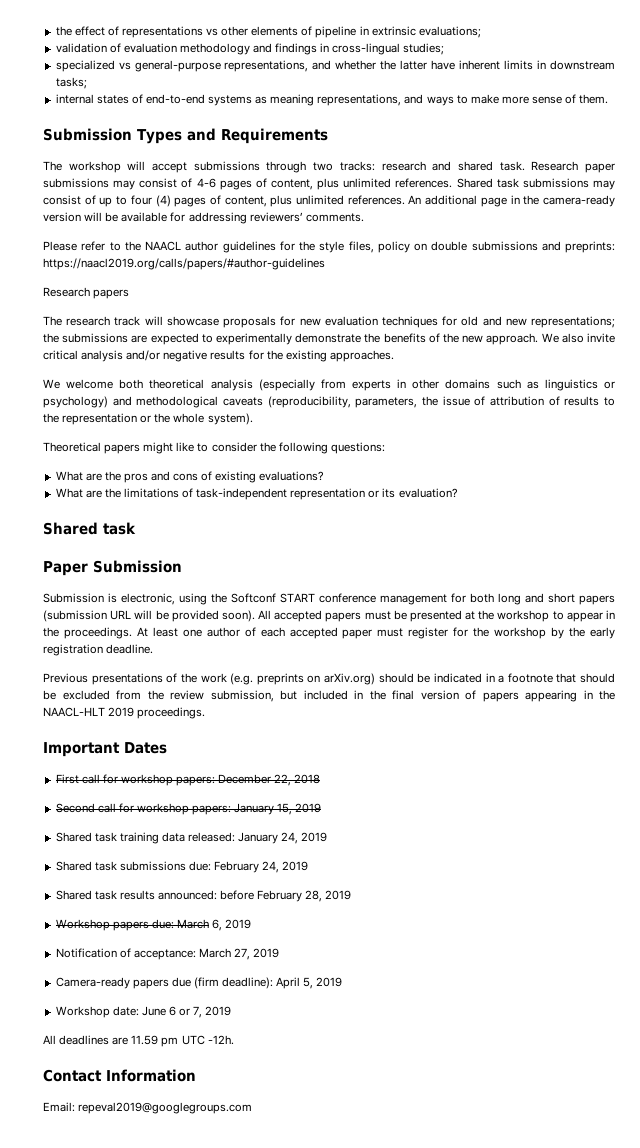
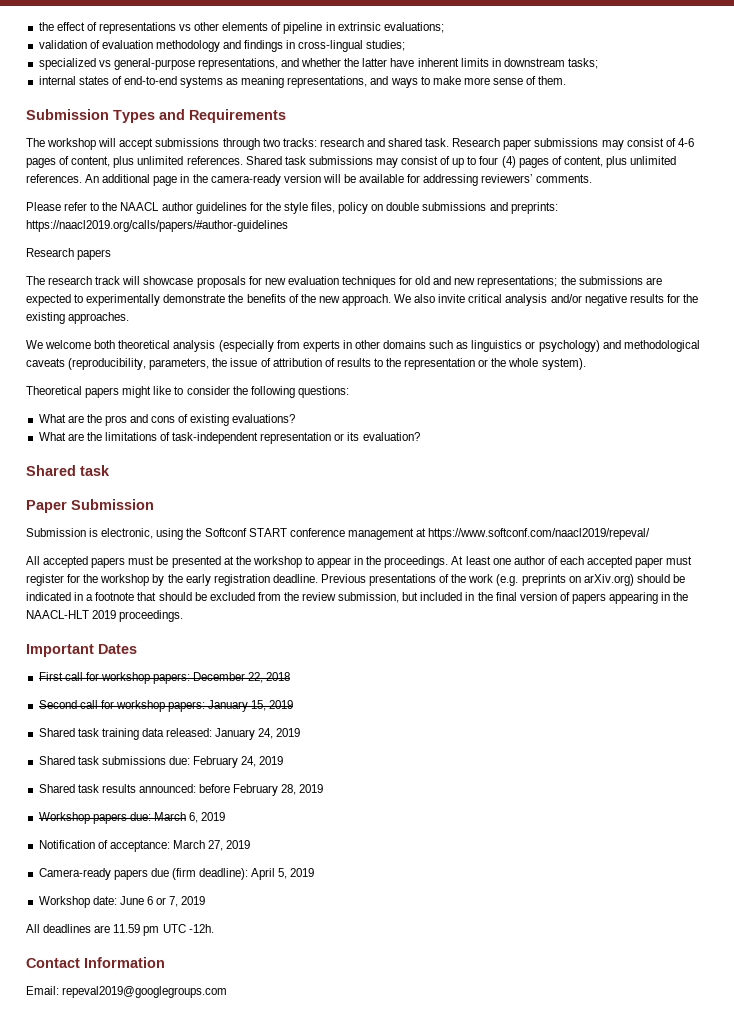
- Submission is electronic, using the Softconf START conference management for both long and short papers (submission URL will be provided soon). All accepted papers must be presented at the workshop to appear in the proceedings.
+ Submission is electronic, using the Softconf START conference management at https://www.softconf.com/naacl2019/repeval/
+ All accepted papers must be presented at the workshop to appear in the proceedings.
- At least one author of each accepted paper must register for the workshop by the early registration deadline.
- Previous presentations of the work (e.g. preprints on arXiv.org) should be indicated in a footnote that should be excluded from the review submission, but included in the final version of papers appearing in the NAACL-HLT 2019 proceedings.
+ At least one author of each accepted paper must register for the workshop by the early registration deadline. Previous presentations of the work (e.g. preprints on arXiv.org) should be indicated in a footnote that should be excluded from the review submission, but included in the final version of papers appearing in the NAACL-HLT 2019 proceedings.

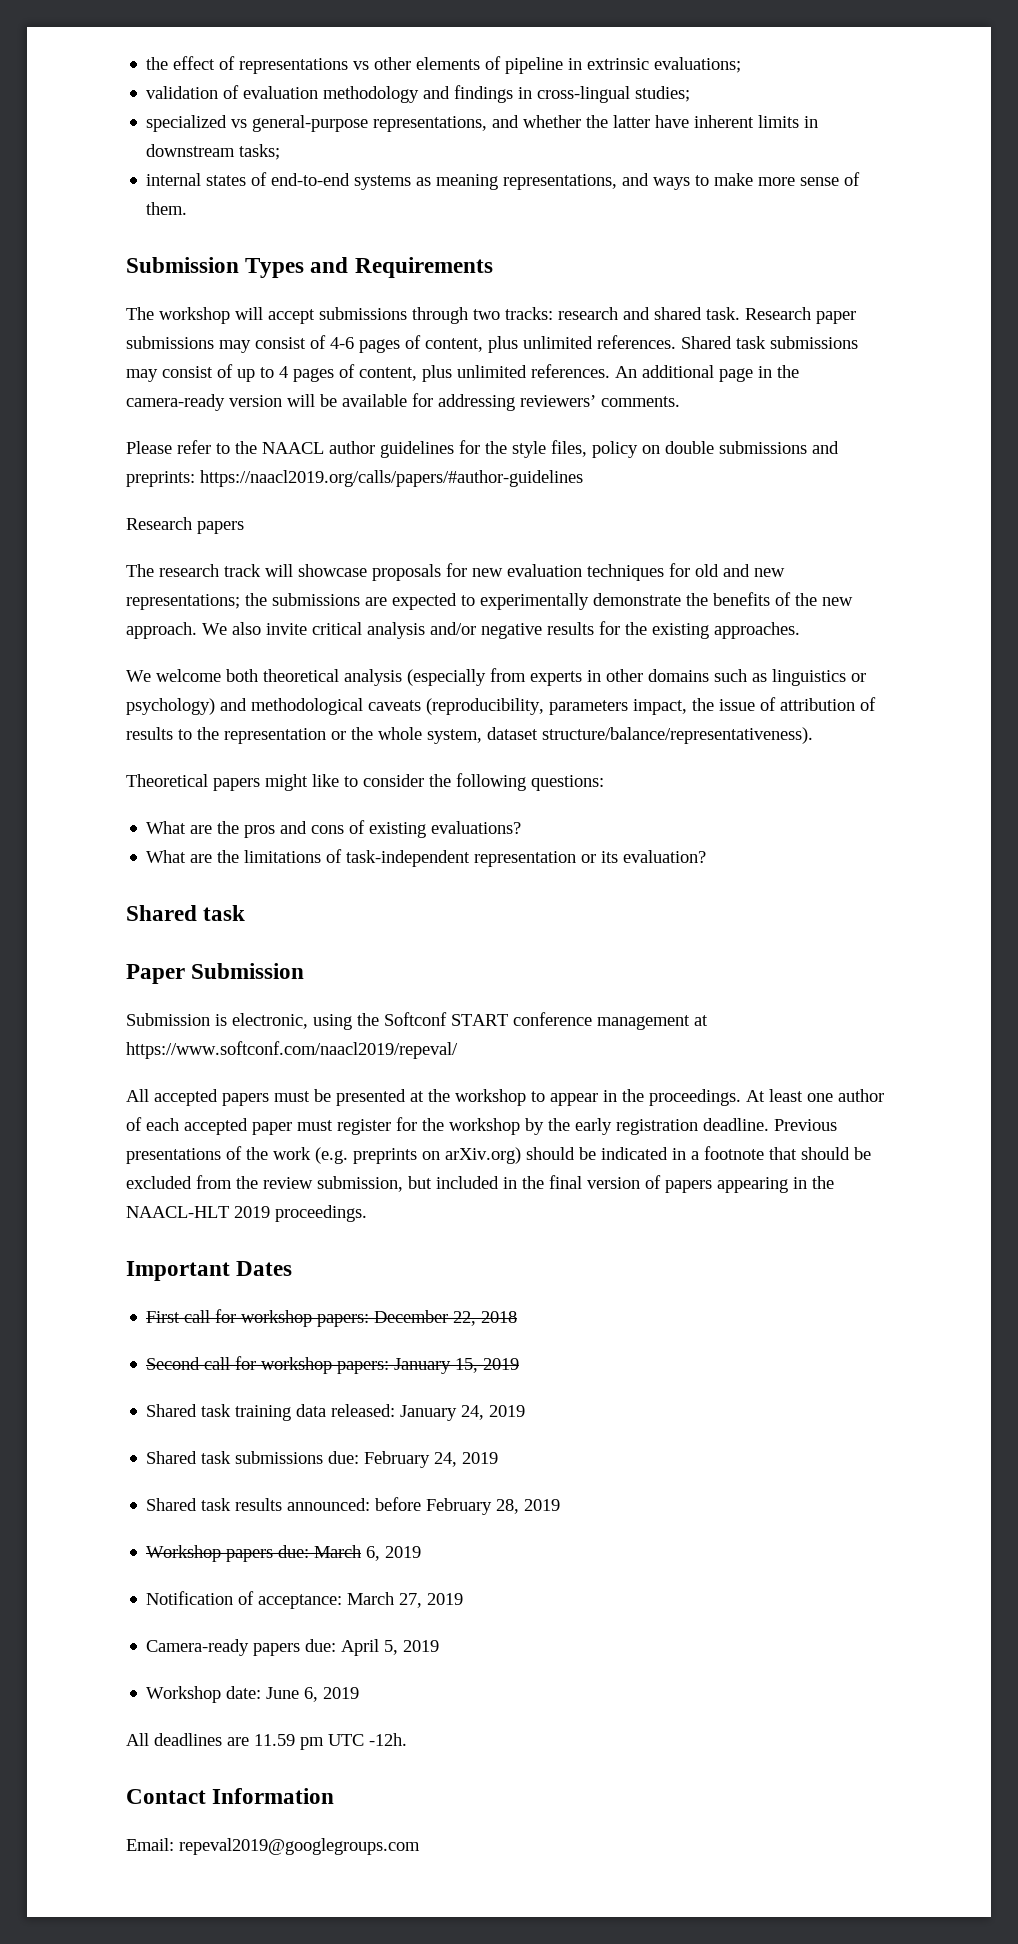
- Shared task submissions may consist of up to four (4) pages of content, plus unlimited references.
+ Shared task submissions may consist of up to 4 pages of content, plus unlimited references.
- We welcome both theoretical analysis (especially from experts in other domains such as linguistics or psychology) and methodological caveats (reproducibility, parameters, the issue of attribution of results to the representation or the whole system).
+ We welcome both theoretical analysis (especially from experts in other domains such as linguistics or psychology) and methodological caveats (reproducibility, parameters impact, the issue of attribution of results to the representation or the whole system, dataset structure/balance/representativeness).
- Camera-ready papers due (firm deadline): April 5, 2019
+ Camera-ready papers due: April 5, 2019
- Workshop date: June 6 or 7, 2019
+ Workshop date: June 6, 2019

